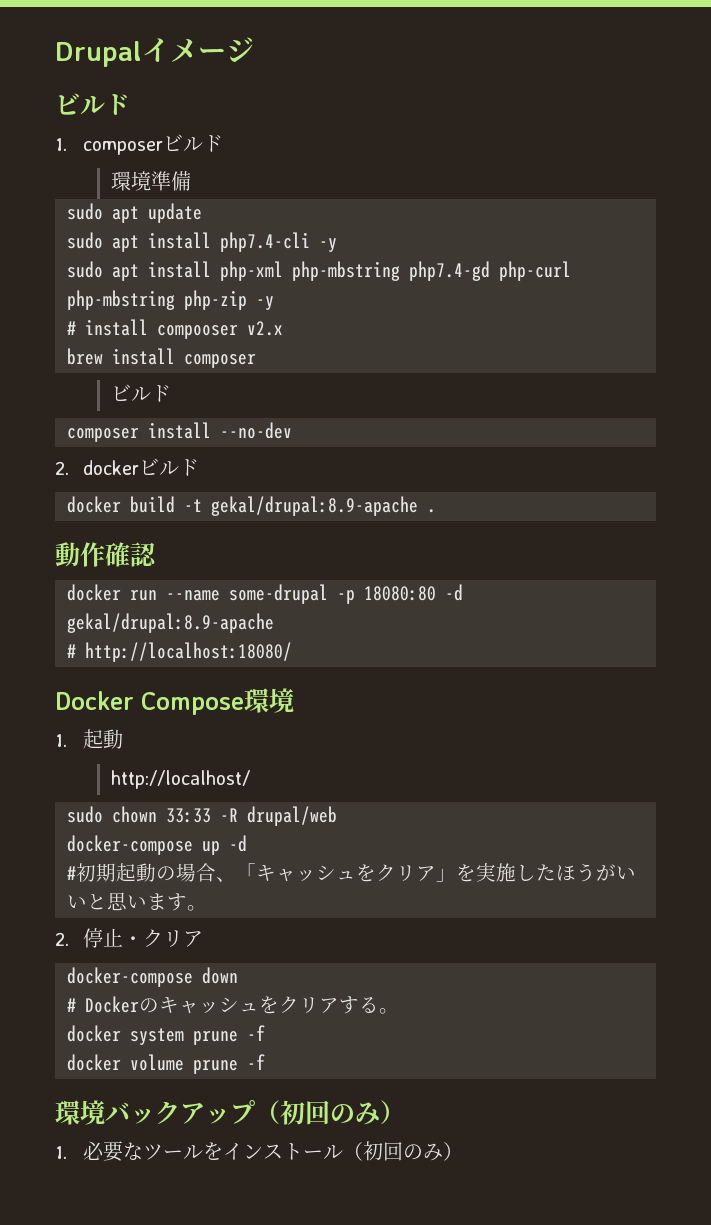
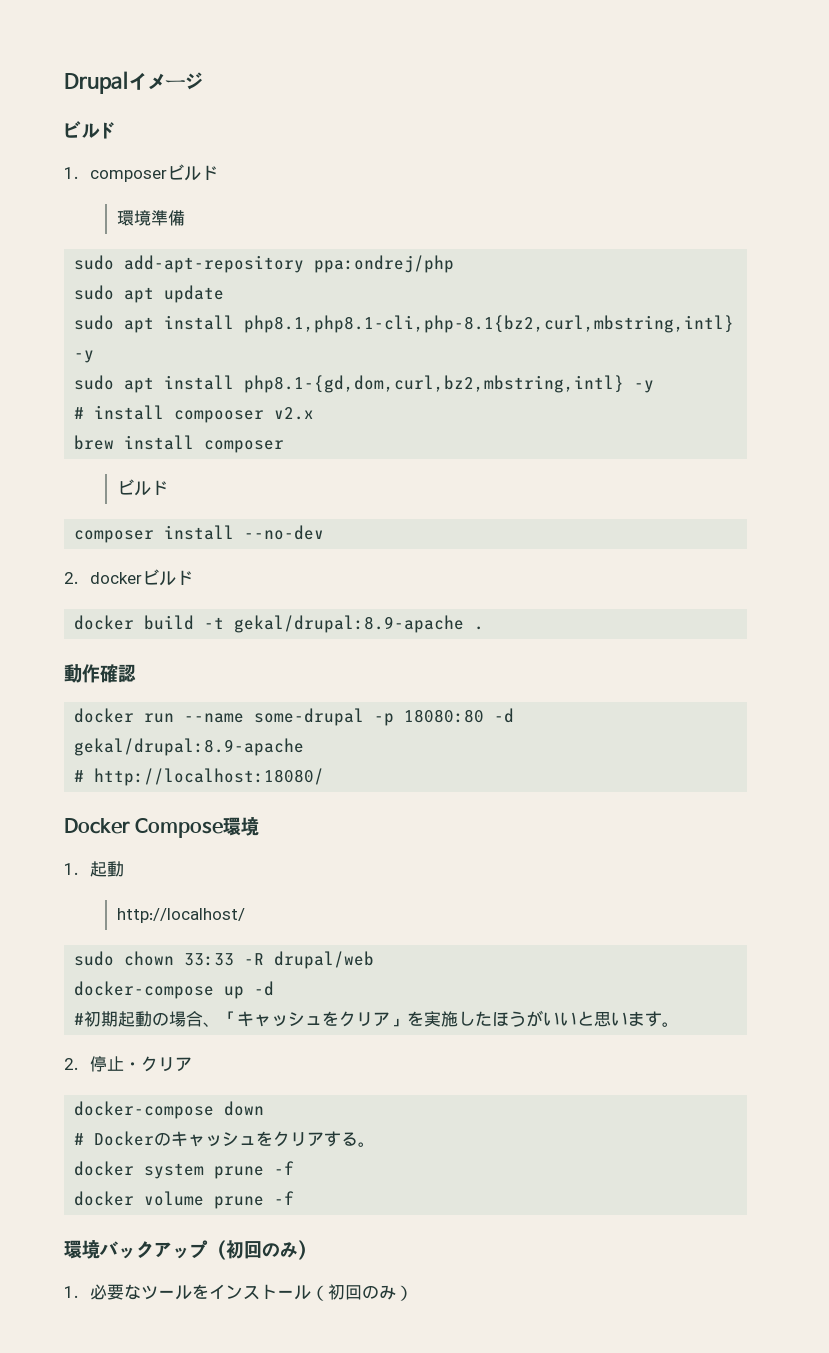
+ sudo add-apt-repository ppa:ondrej/php
- sudo apt install php7.4-cli -y
+ sudo apt install php8.1,php8.1-cli,php-8.1{bz2,curl,mbstring,intl} -y
- sudo apt install php-xml php-mbstring php7.4-gd php-curl php-mbstring php-zip -y
+ sudo apt install php8.1-{gd,dom,curl,bz2,mbstring,intl} -y

